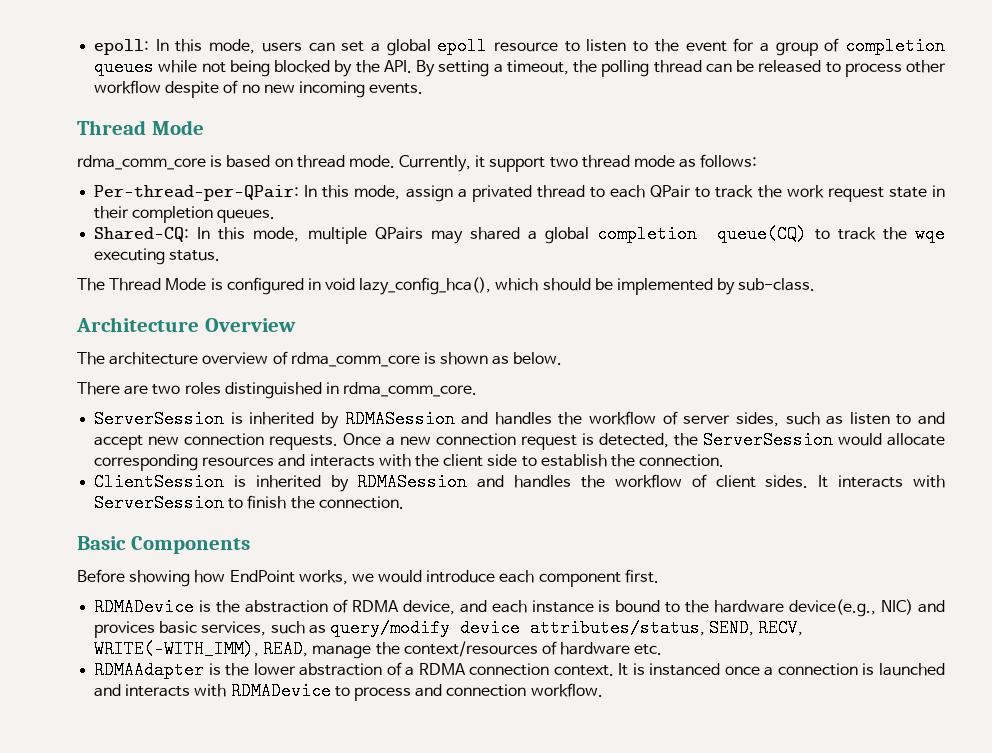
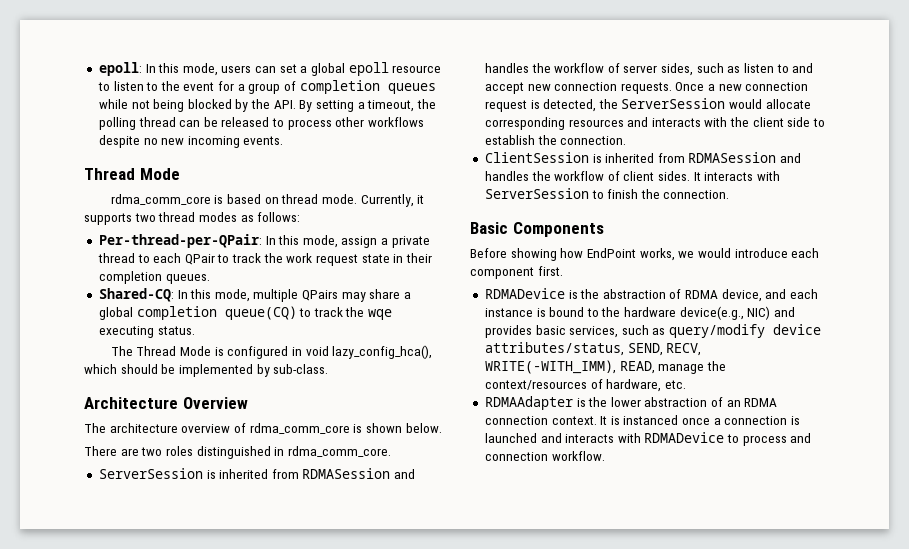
- epoll: In this mode, users can set a global epoll resource to listen to the event for a group of completion queues while not being blocked by the API. By setting a timeout, the polling thread can be released to process other workflow despite of no new incoming events.
+ epoll: In this mode, users can set a global epoll resource to listen to the event for a group of completion queues while not being blocked by the API. By setting a timeout, the polling thread can be released to process other workflows despite no new incoming events.
- Currently, it support two thread mode as follows:
+ Currently, it supports two thread modes as follows:
- Per-thread-per-QPair: In this mode, assign a privated thread to each QPair to track the work request state in their completion queues.
+ Per-thread-per-QPair: In this mode, assign a private thread to each QPair to track the work request state in their completion queues.
- Shared-CQ: In this mode, multiple QPairs may shared a global completion queue(CQ) to track the wqe executing status.
+ Shared-CQ: In this mode, multiple QPairs may share a global completion queue(CQ) to track the wqe executing status.
- The architecture overview of rdma_comm_core is shown as below.
+ The architecture overview of rdma_comm_core is shown below.
- ServerSession is inherited by RDMASession and handles the workflow of server sides, such as listen to and accept new connection requests.
+ ServerSession is inherited from RDMASession and handles the workflow of server sides, such as listen to and accept new connection requests.
- ClientSession is inherited by RDMASession and handles the workflow of client sides.
+ ClientSession is inherited from RDMASession and handles the workflow of client sides.
- RDMADevice is the abstraction of RDMA device, and each instance is bound to the hardware device(e.g., NIC) and provices basic services, such as query/modify device attributes/status, SEND, RECV, WRITE(-WITH_IMM), READ, manage the context/resources of hardware etc.
+ RDMADevice is the abstraction of RDMA device, and each instance is bound to the hardware device(e.g., NIC) and provides basic services, such as query/modify device attributes/status, SEND, RECV, WRITE(-WITH_IMM), READ, manage the context/resources of hardware, etc.
- RDMAAdapter is the lower abstraction of a RDMA connection context.
+ RDMAAdapter is the lower abstraction of an RDMA connection context.

